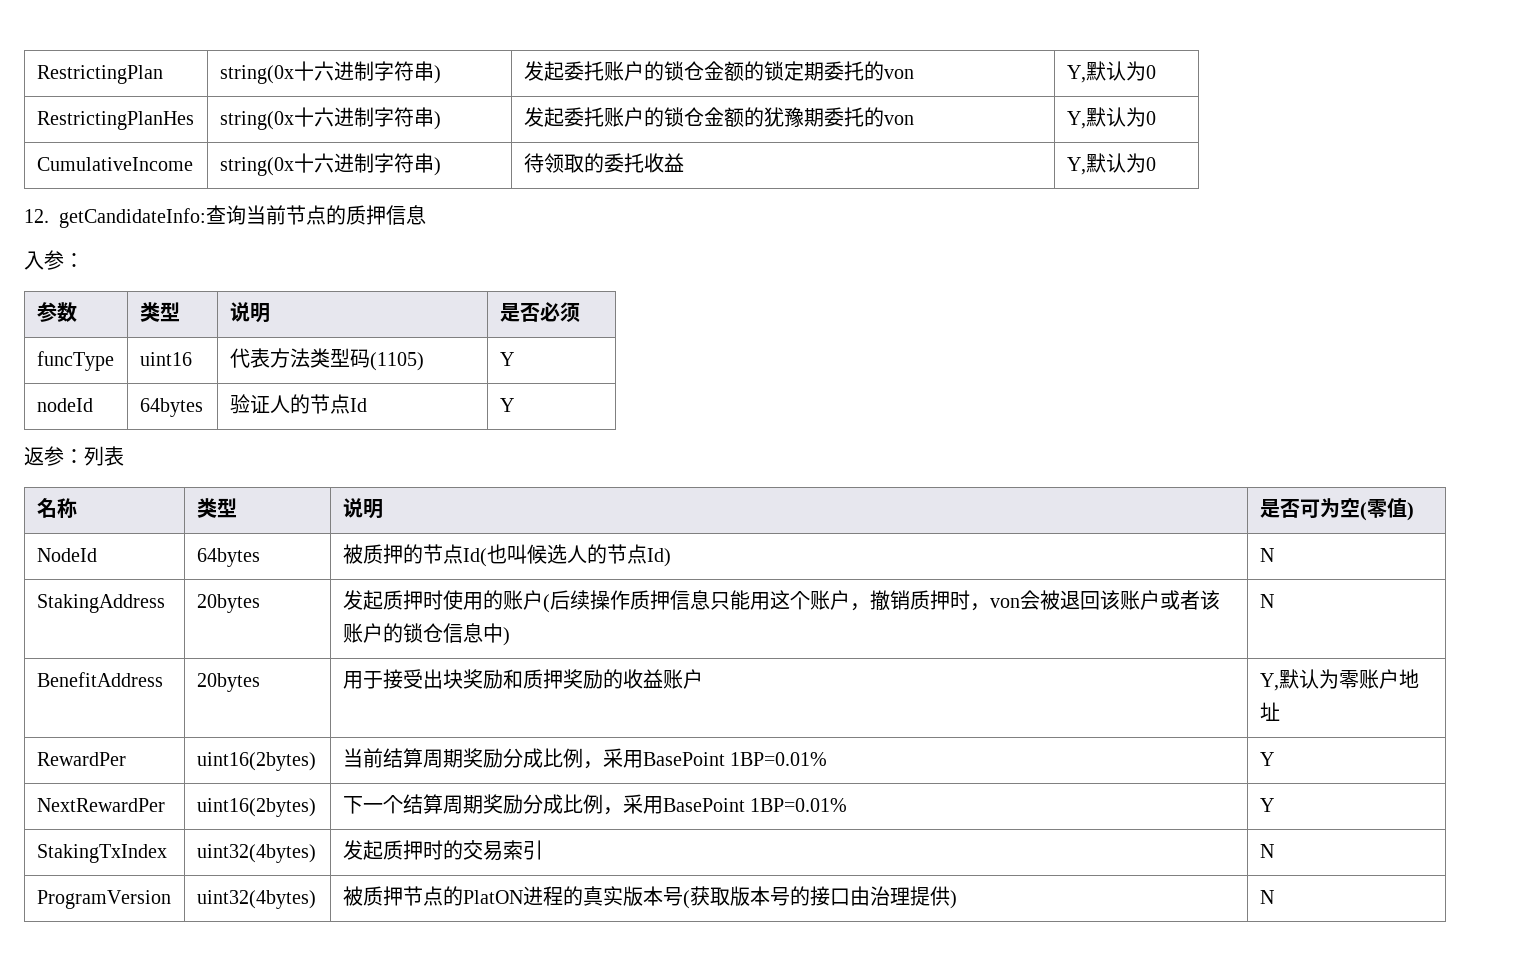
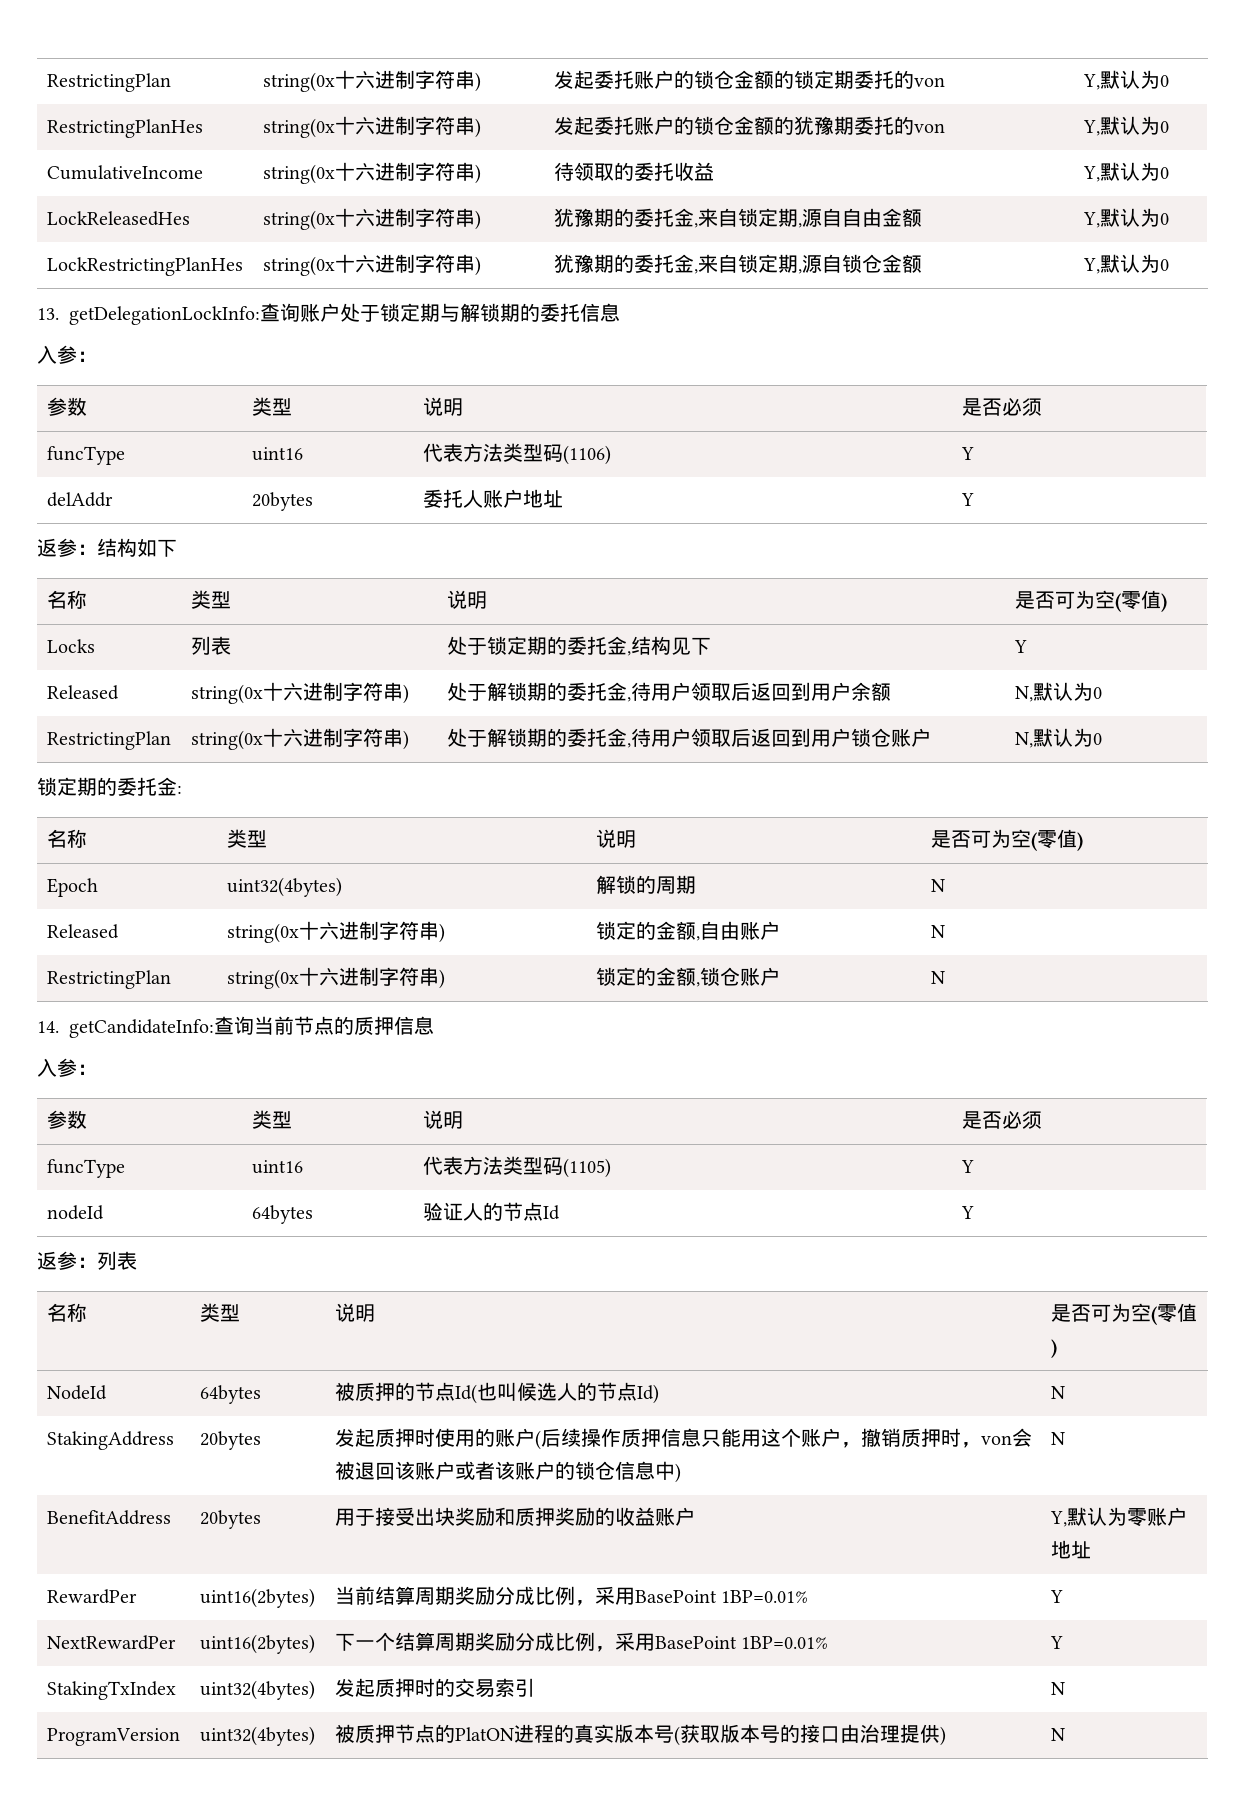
- 12. getCandidateInfo:查询当前节点的质押信息
+ LockReleasedHes | string(0x十六进制字符串) | 犹豫期的委托金,来自锁定期,源自自由金额 | Y,默认为0
+ LockRestrictingPlanHes | string(0x十六进制字符串) | 犹豫期的委托金,来自锁定期,源自锁仓金额 | Y,默认为0
+ 13. getDelegationLockInfo:查询账户处于锁定期与解锁期的委托信息
+ 入参：
+ 参数 | 类型 | 说明 | 是否必须
+ funcType | uint16 | 代表方法类型码(1106) | Y
+ delAddr | 20bytes | 委托人账户地址 | Y
+ 返参：结构如下
+ 名称 | 类型 | 说明 | 是否可为空(零值)
+ Locks | 列表 | 处于锁定期的委托金,结构见下 | Y
+ Released | string(0x十六进制字符串) | 处于解锁期的委托金,待用户领取后返回到用户余额 | N,默认为0
+ RestrictingPlan | string(0x十六进制字符串) | 处于解锁期的委托金,待用户领取后返回到用户锁仓账户 | N,默认为0
+ 锁定期的委托金:
+ 名称 | 类型 | 说明 | 是否可为空(零值)
+ Epoch | uint32(4bytes) | 解锁的周期 | N
+ Released | string(0x十六进制字符串) | 锁定的金额,自由账户 | N
+ RestrictingPlan | string(0x十六进制字符串) | 锁定的金额,锁仓账户 | N
+ 14. getCandidateInfo:查询当前节点的质押信息

